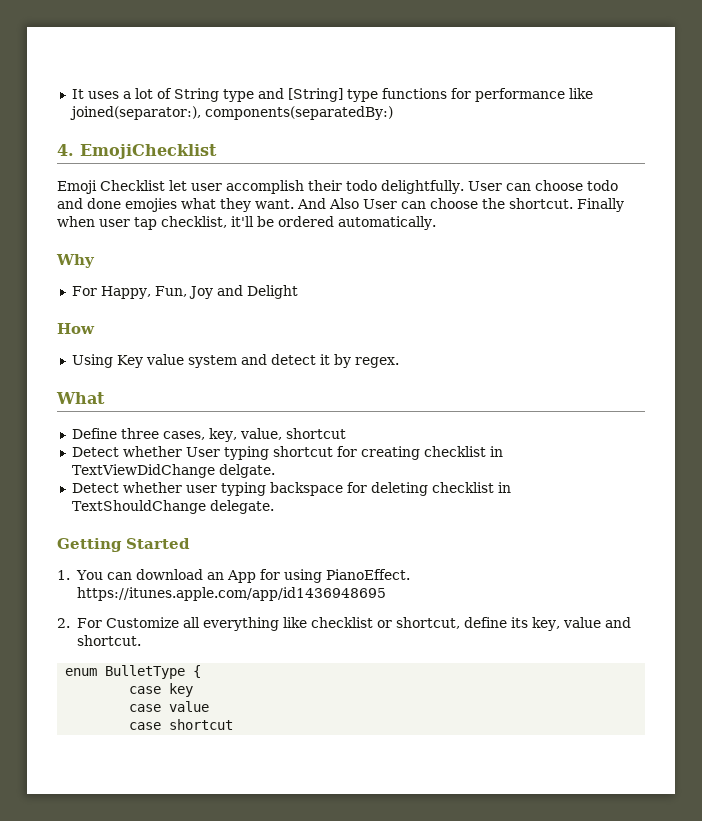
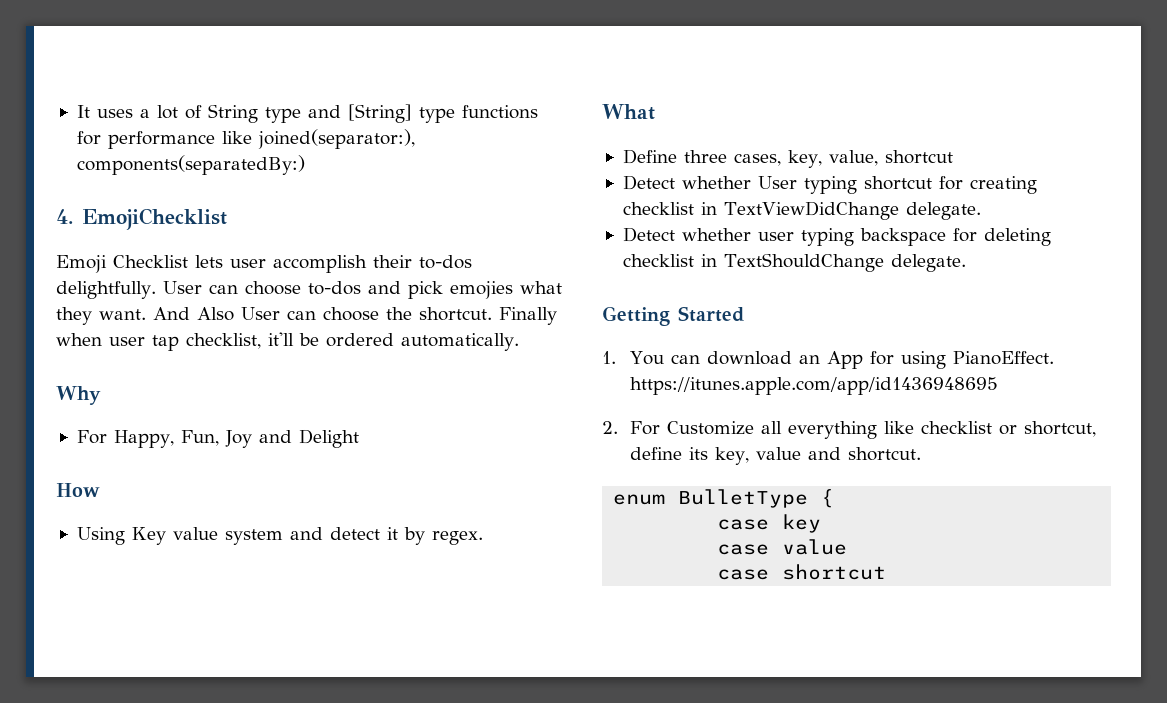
- Emoji Checklist let user accomplish their todo delightfully.
+ Emoji Checklist lets user accomplish their to-dos delightfully.
- User can choose todo and done emojies what they want.
+ User can choose to-dos and pick emojies what they want.
- Detect whether User typing shortcut for creating checklist in TextViewDidChange delgate.
+ Detect whether User typing shortcut for creating checklist in TextViewDidChange delegate.

